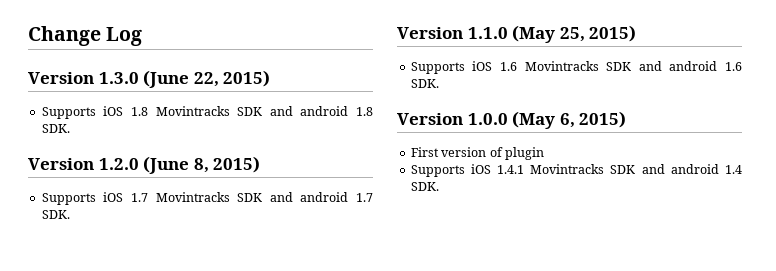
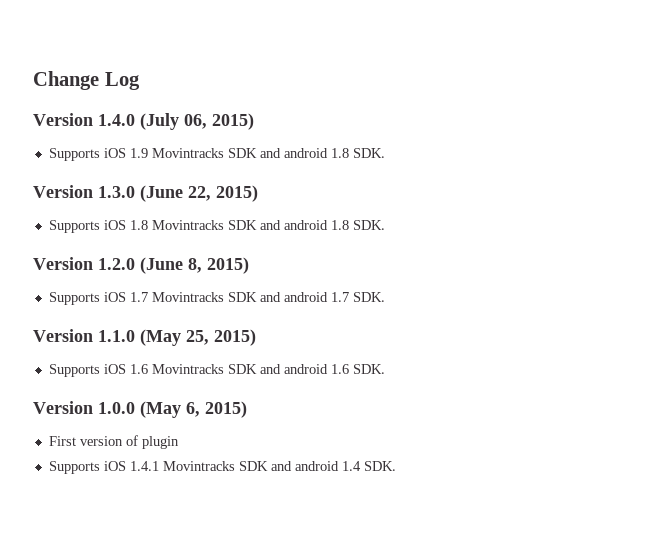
+ Version 1.4.0 (July 06, 2015)
+ Supports iOS 1.9 Movintracks SDK and android 1.8 SDK.

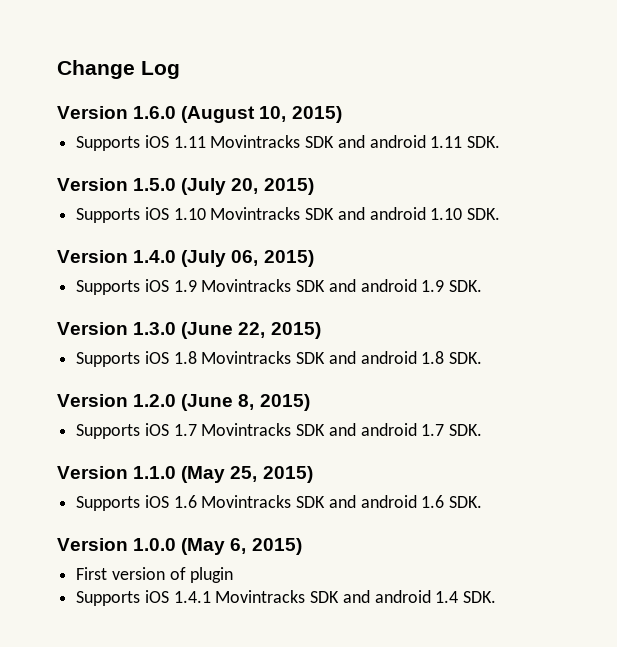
+ Version 1.6.0 (August 10, 2015)
+ Supports iOS 1.11 Movintracks SDK and android 1.11 SDK.
+ Version 1.5.0 (July 20, 2015)
+ Supports iOS 1.10 Movintracks SDK and android 1.10 SDK.
- Supports iOS 1.9 Movintracks SDK and android 1.8 SDK.
+ Supports iOS 1.9 Movintracks SDK and android 1.9 SDK.

